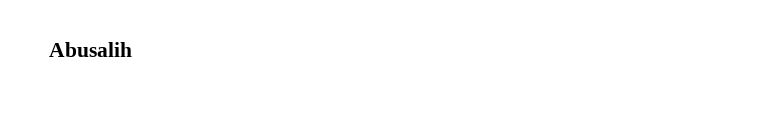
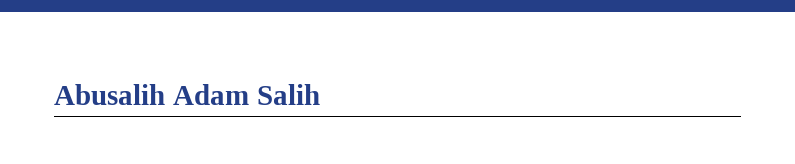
- Abusalih
+ Abusalih Adam Salih

